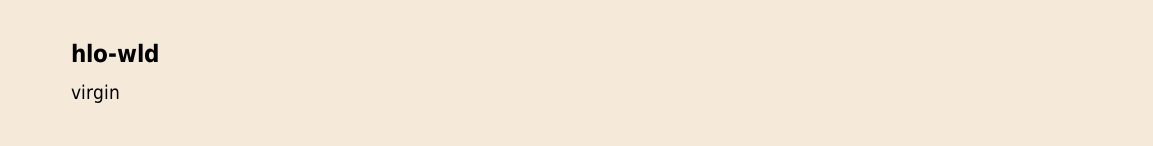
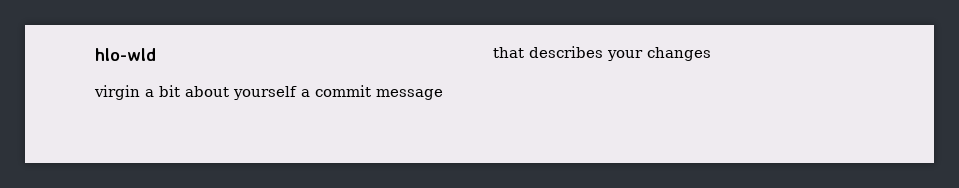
- virgin
+ virgin a bit about yourself a commit message that describes your changes

